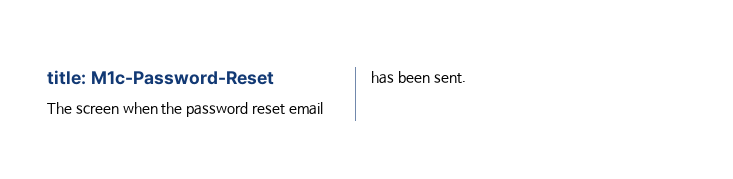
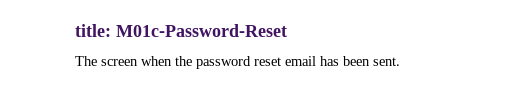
- title: M1c-Password-Reset
+ title: M01c-Password-Reset

